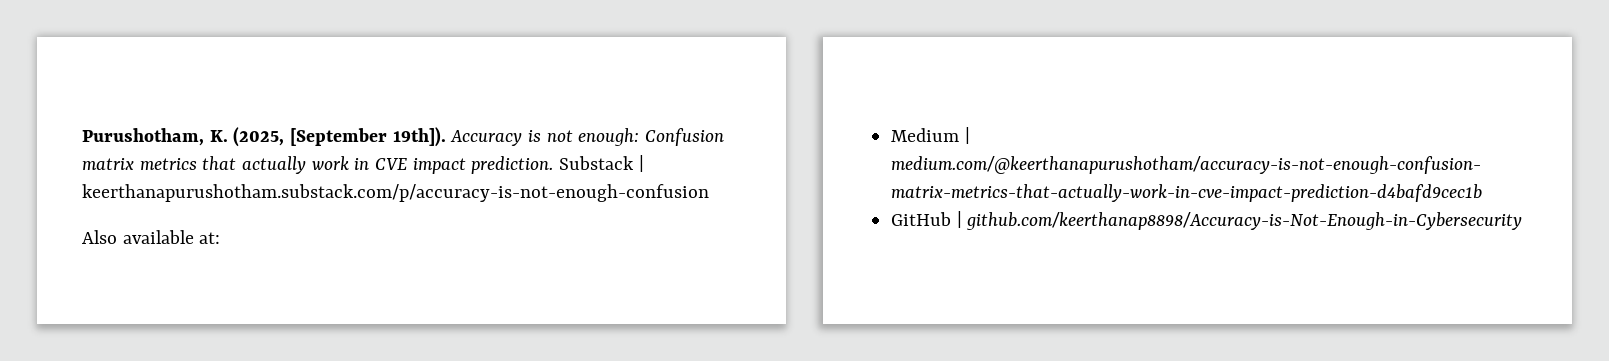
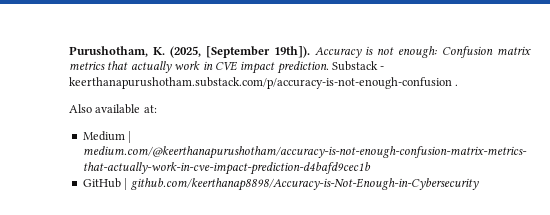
- Substack | keerthanapurushotham.substack.com/p/accuracy-is-not-enough-confusion
+ Substack - keerthanapurushotham.substack.com/p/accuracy-is-not-enough-confusion .

